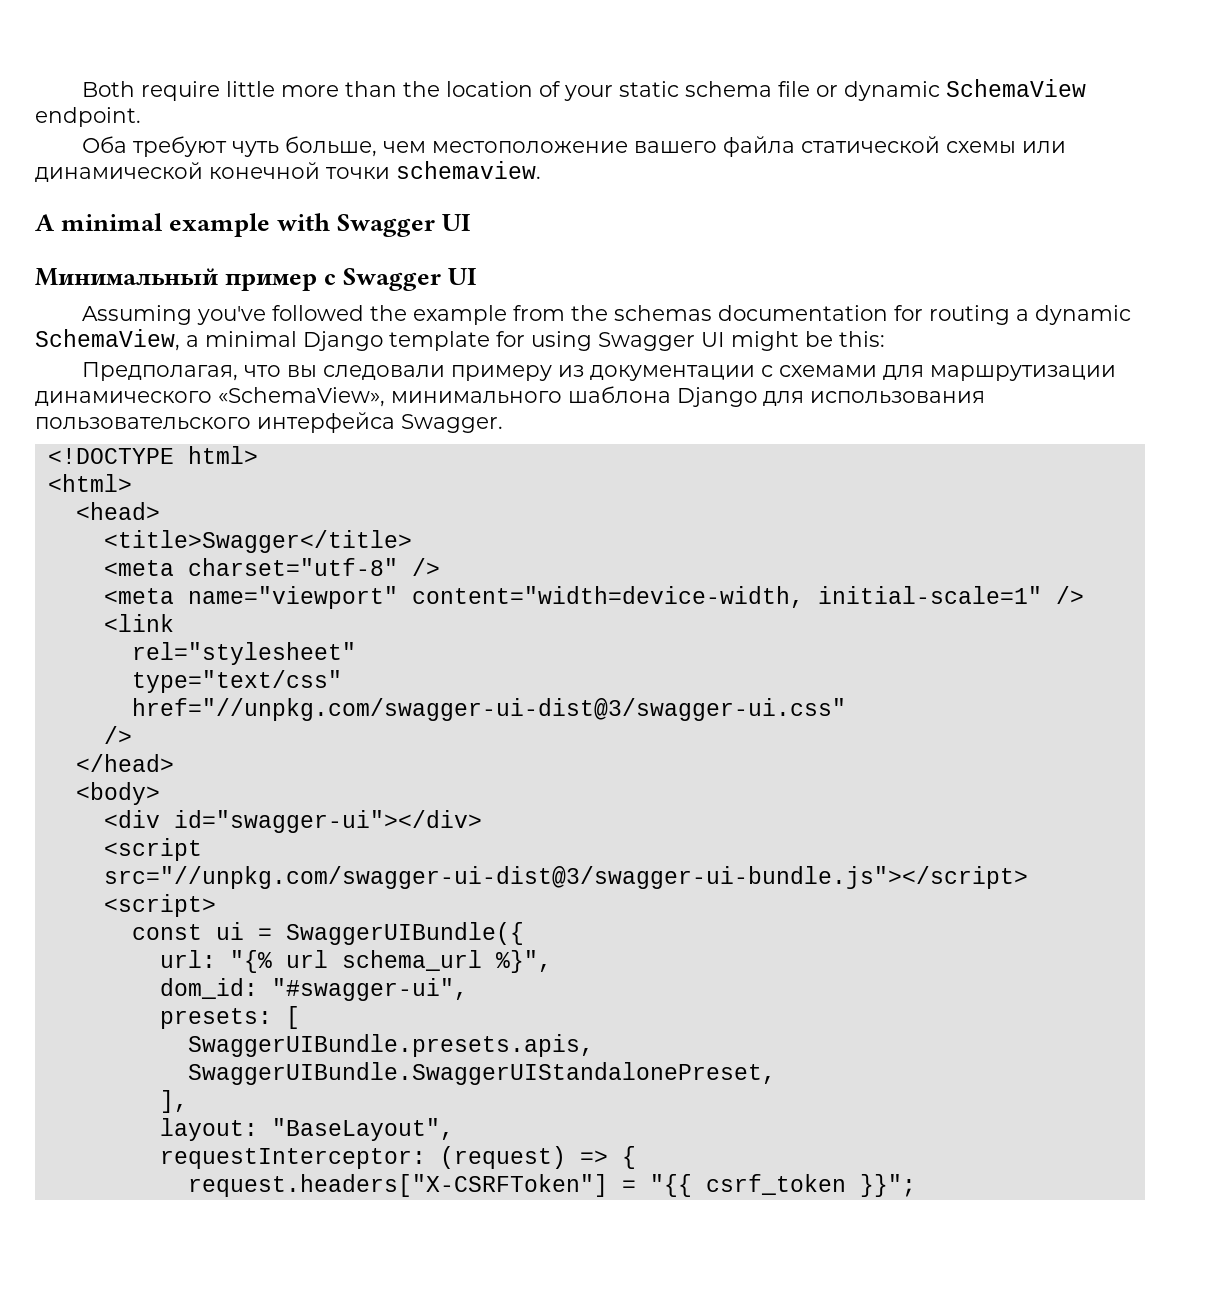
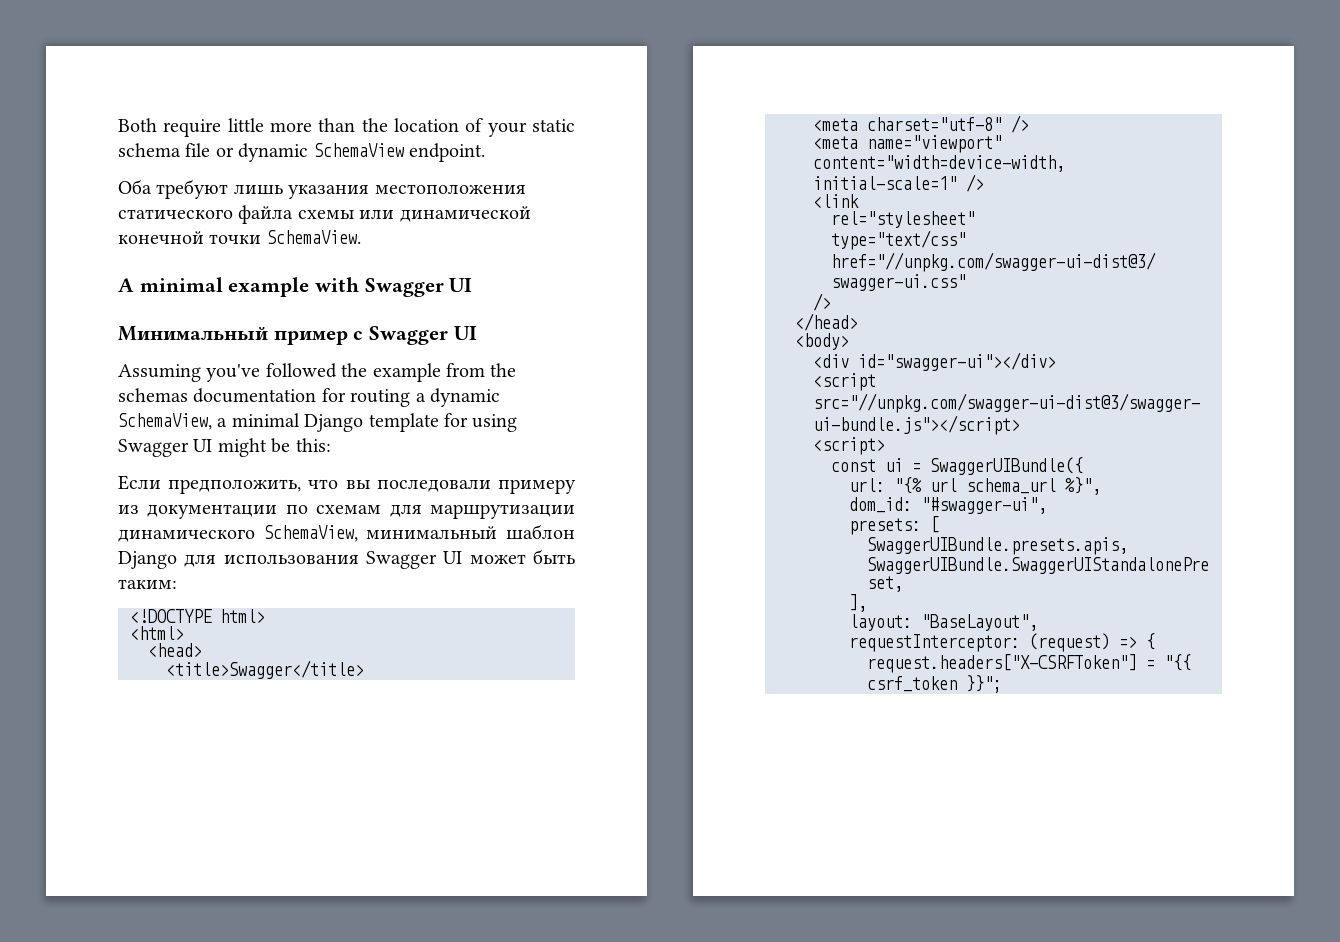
- Оба требуют чуть больше, чем местоположение вашего файла статической схемы или динамической конечной точки schemaview.
+ Оба требуют лишь указания местоположения статического файла схемы или динамической конечной точки SchemaView.
- Предполагая, что вы следовали примеру из документации с схемами для маршрутизации динамического «SchemaView», минимального шаблона Django для использования пользовательского интерфейса Swagger.
+ Если предположить, что вы последовали примеру из документации по схемам для маршрутизации динамического SchemaView, минимальный шаблон Django для использования Swagger UI может быть таким:

